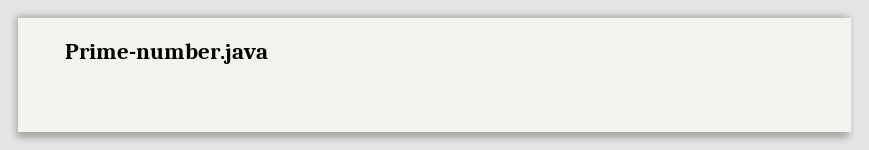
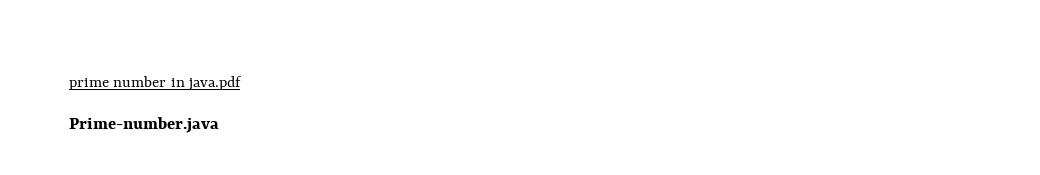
+ prime number in java.pdf

